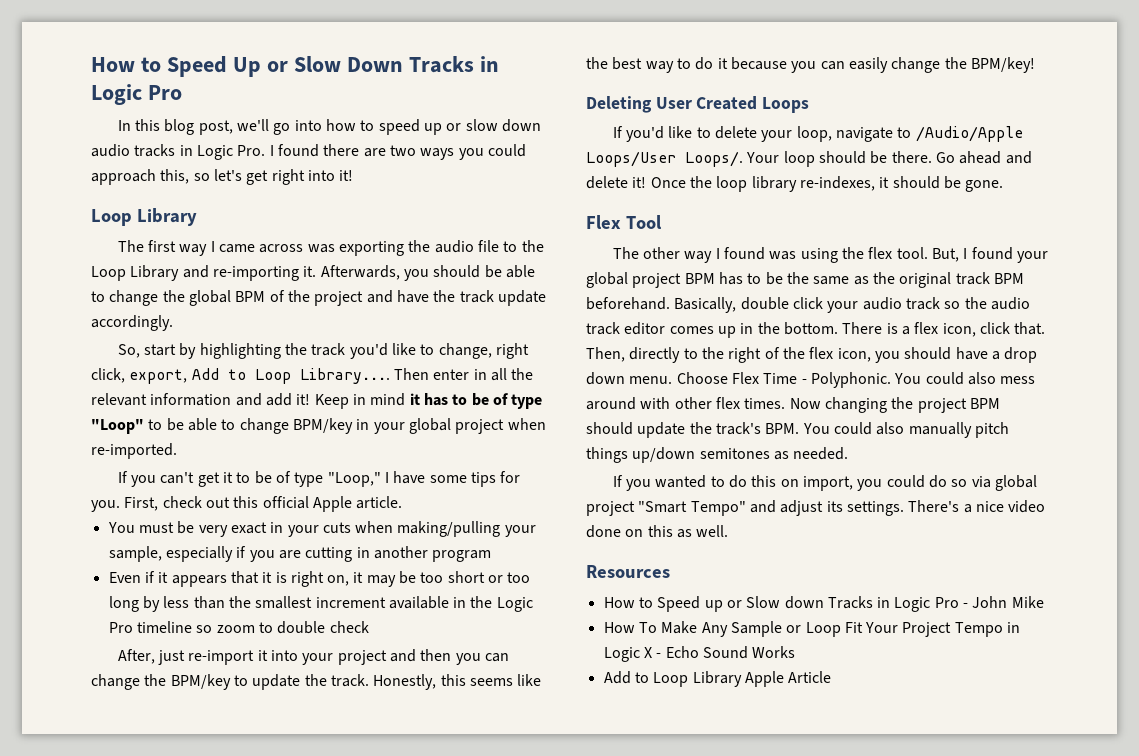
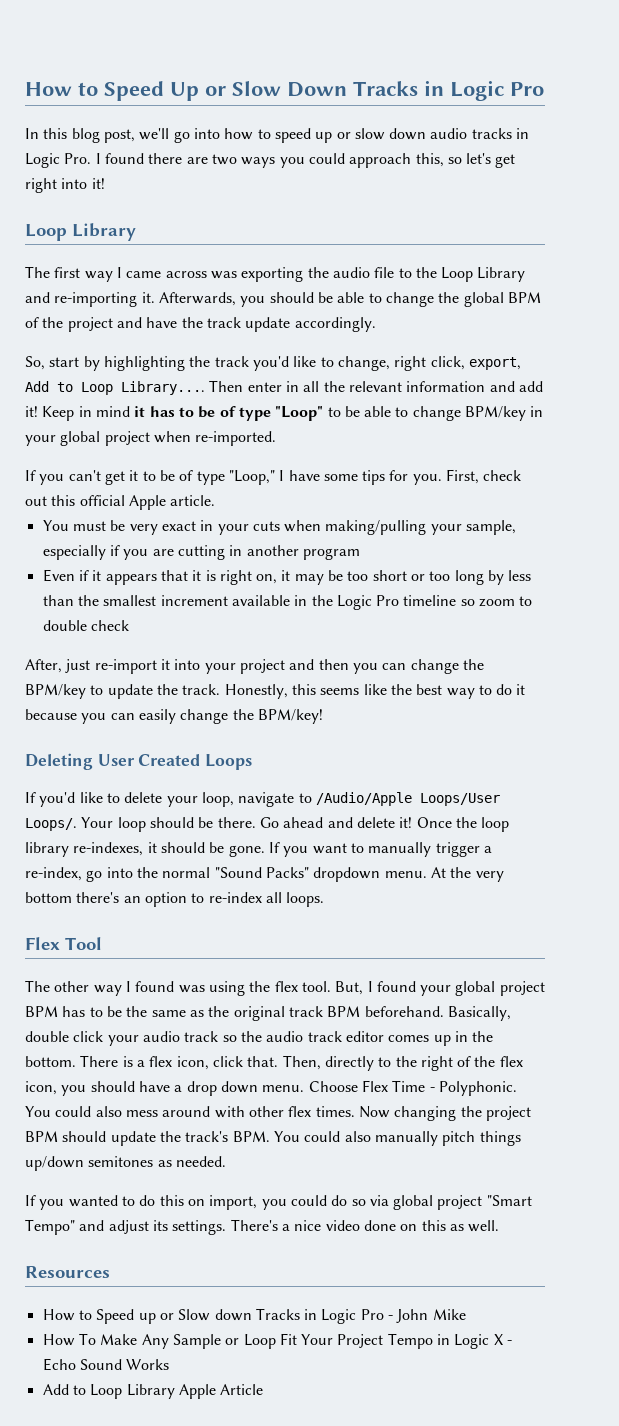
+ If you want to manually trigger a re-index, go into the normal "Sound Packs" dropdown menu. At the very bottom there's an option to re-index all loops.

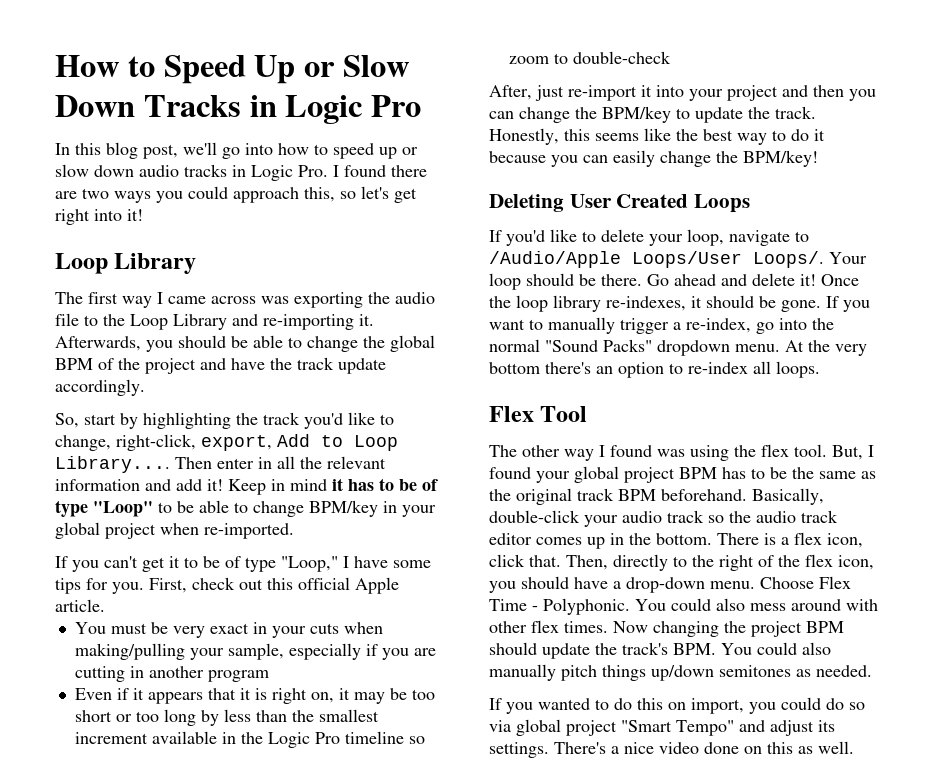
- So, start by highlighting the track you'd like to change, right click, export, Add to Loop Library....
+ So, start by highlighting the track you'd like to change, right-click, export, Add to Loop Library....
- Even if it appears that it is right on, it may be too short or too long by less than the smallest increment available in the Logic Pro timeline so zoom to double check
+ Even if it appears that it is right on, it may be too short or too long by less than the smallest increment available in the Logic Pro timeline so zoom to double-check
- Basically, double click your audio track so the audio track editor comes up in the bottom.
+ Basically, double-click your audio track so the audio track editor comes up in the bottom.
- Then, directly to the right of the flex icon, you should have a drop down menu.
+ Then, directly to the right of the flex icon, you should have a drop-down menu.
- Resources
- How to Speed up or Slow down Tracks in Logic Pro - John Mike
- How To Make Any Sample or Loop Fit Your Project Tempo in Logic X - Echo Sound Works
- Add to Loop Library Apple Article

